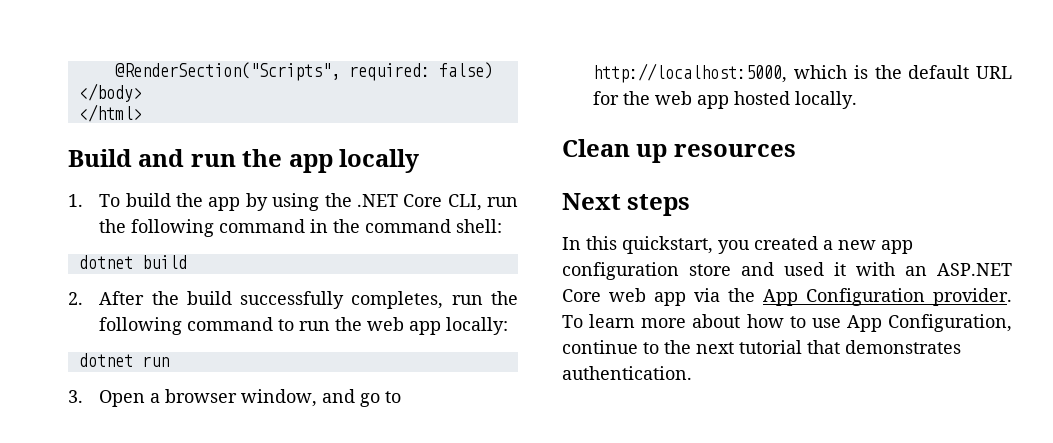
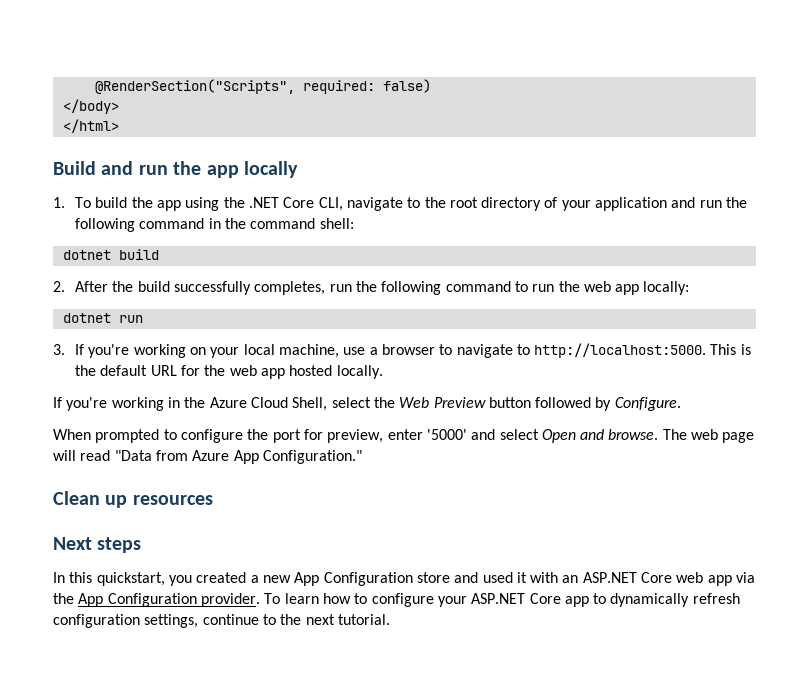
- 1. To build the app by using the .NET Core CLI, run the following command in the command shell:
+ 1. To build the app using the .NET Core CLI, navigate to the root directory of your application and run the following command in the command shell:
- 3. Open a browser window, and go to http://localhost:5000, which is the default URL for the web app hosted locally.
+ 3. If you're working on your local machine, use a browser to navigate to http://localhost:5000. This is the default URL for the web app hosted locally.
+ If you're working in the Azure Cloud Shell, select the Web Preview button followed by Configure.
+ When prompted to configure the port for preview, enter '5000' and select Open and browse. The web page will read "Data from Azure App Configuration."
- In this quickstart, you created a new app configuration store and used it with an ASP.NET Core web app via the App Configuration provider.
+ In this quickstart, you created a new App Configuration store and used it with an ASP.NET Core web app via the App Configuration provider.
- To learn more about how to use App Configuration, continue to the next tutorial that demonstrates authentication.
+ To learn how to configure your ASP.NET Core app to dynamically refresh configuration settings, continue to the next tutorial.

